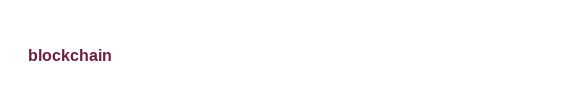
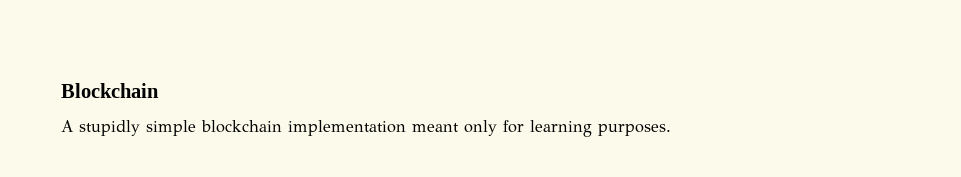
- blockchain
+ Blockchain
+ A stupidly simple blockchain implementation meant only for learning purposes.

